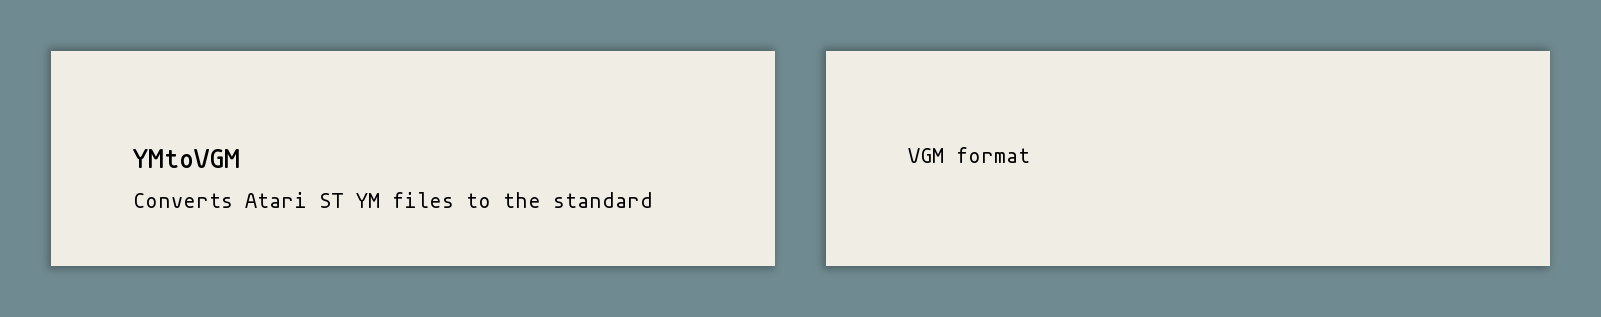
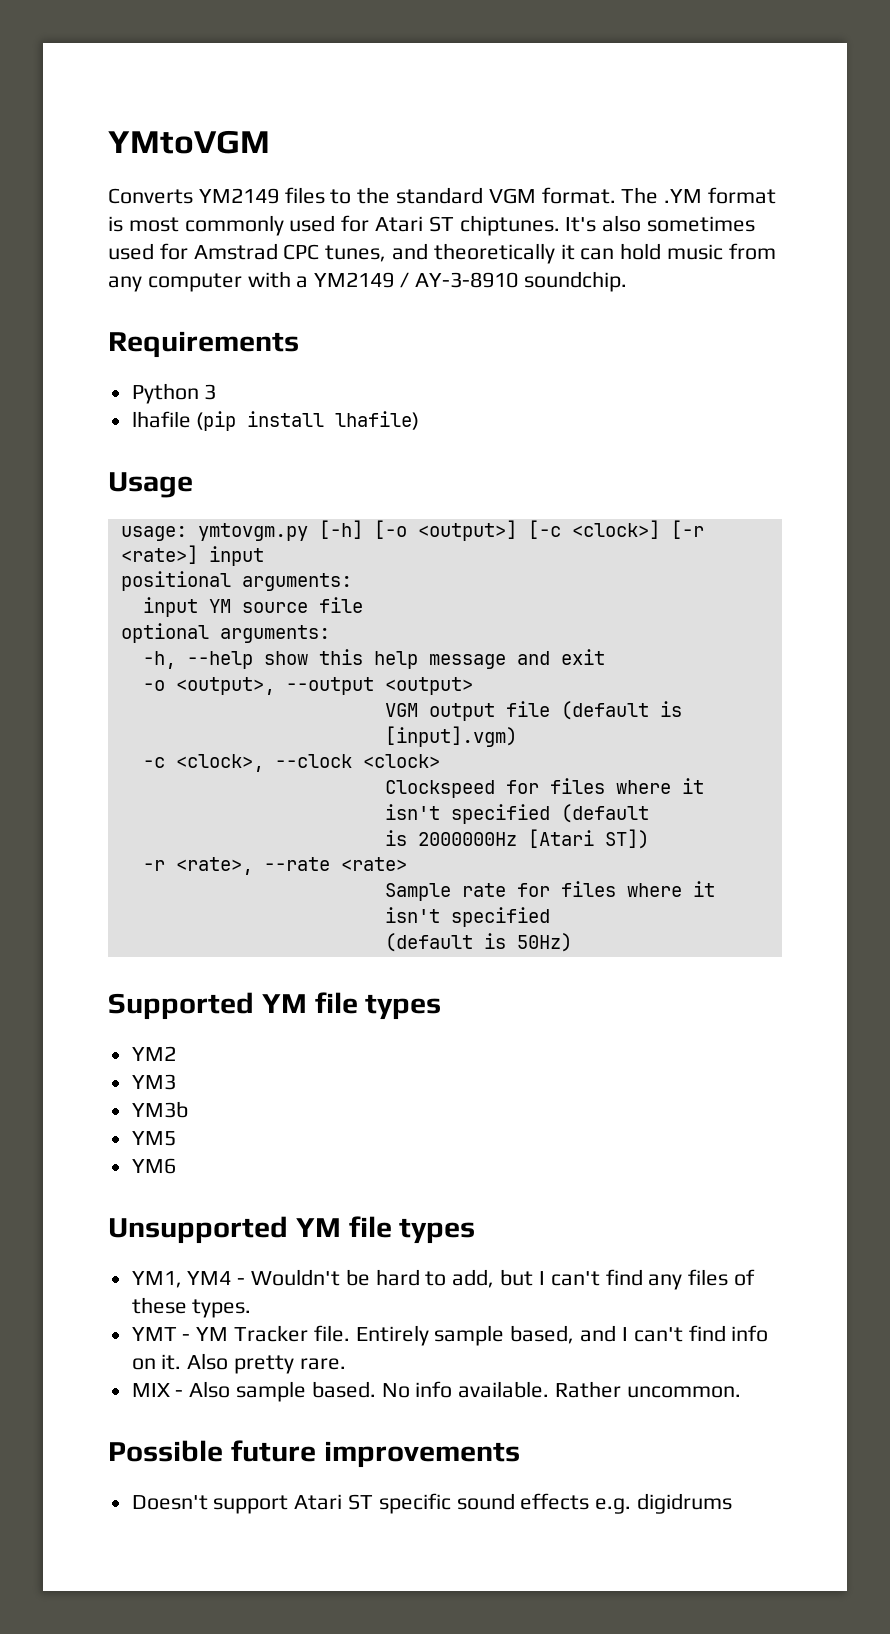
- Converts Atari ST YM files to the standard VGM format
+ Converts YM2149 files to the standard VGM format. The .YM format is most commonly used for Atari ST chiptunes. It's also sometimes used for Amstrad CPC tunes, and theoretically it can hold music from any computer with a YM2149 / AY-3-8910 soundchip.
+ Requirements
+ Python 3
+ lhafile (pip install lhafile)
+ Usage
+ usage: ymtovgm.py [-h] [-o <output>] [-c <clock>] [-r <rate>] input
+ positional arguments:
+ input YM source file
+ optional arguments:
+ -h, --help show this help message and exit
+ -o <output>, --output <output>
+ VGM output file (default is [input].vgm)
+ -c <clock>, --clock <clock>
+ Clockspeed for files where it isn't specified (default
+ is 2000000Hz [Atari ST])
+ -r <rate>, --rate <rate>
+ Sample rate for files where it isn't specified
+ (default is 50Hz)
+ Supported YM file types
+ YM2
+ YM3
+ YM3b
+ YM5
+ YM6
+ Unsupported YM file types
+ YM1, YM4 - Wouldn't be hard to add, but I can't find any files of these types.
+ YMT - YM Tracker file. Entirely sample based, and I can't find info on it. Also pretty rare.
+ MIX - Also sample based. No info available. Rather uncommon.
+ Possible future improvements
+ Doesn't support Atari ST specific sound effects e.g. digidrums

